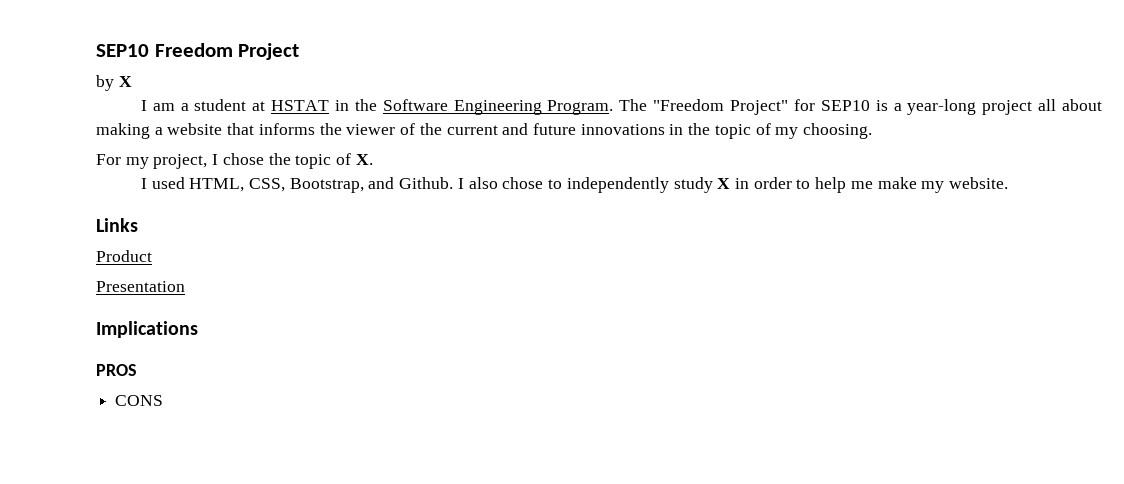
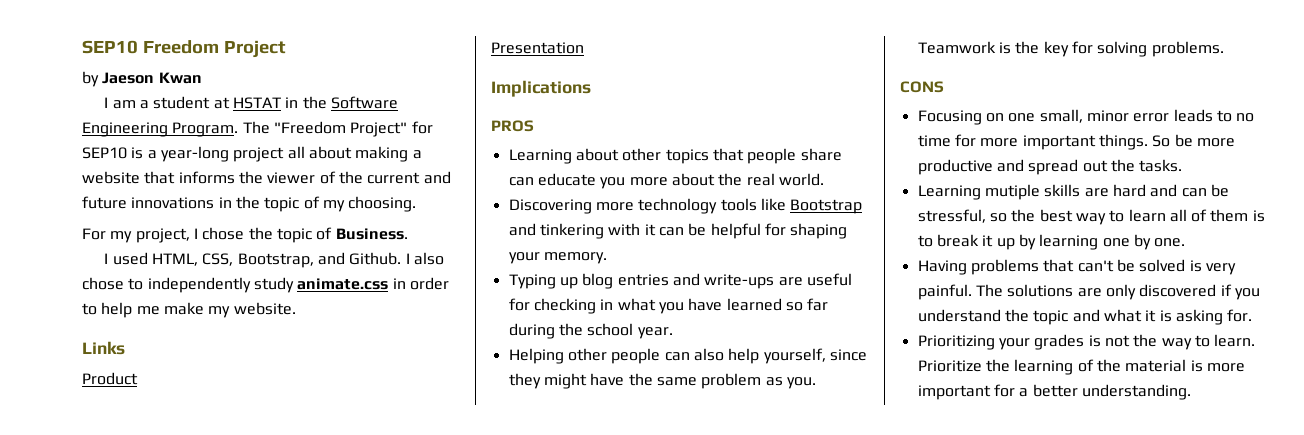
- by X
+ by Jaeson Kwan
- For my project, I chose the topic of X.
+ For my project, I chose the topic of Business.
- I also chose to independently study X in order to help me make my website.
+ I also chose to independently study animate.css in order to help me make my website.
+ Learning about other topics that people share can educate you more about the real world.
+ Discovering more technology tools like Bootstrap and tinkering with it can be helpful for shaping your memory.
+ Typing up blog entries and write-ups are useful for checking in what you have learned so far during the school year.
+ Helping other people can also help yourself, since they might have the same problem as you. Teamwork is the key for solving problems.
  CONS
+ Focusing on one small, minor error leads to no time for more important things. So be more productive and spread out the tasks.
+ Learning mutiple skills are hard and can be stressful, so the best way to learn all of them is to break it up by learning one by one.
+ Having problems that can't be solved is very painful. The solutions are only discovered if you understand the topic and what it is asking for.
+ Prioritizing your grades is not the way to learn. Prioritize the learning of the material is more important for a better understanding.

